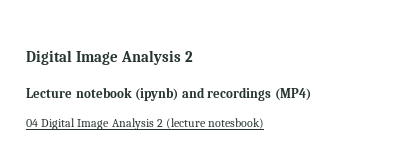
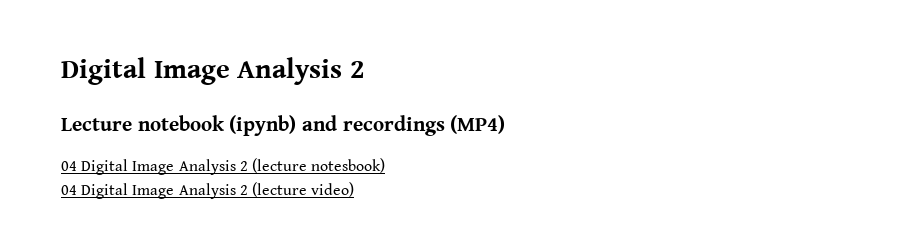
+ 04 Digital Image Analysis 2 (lecture video)

